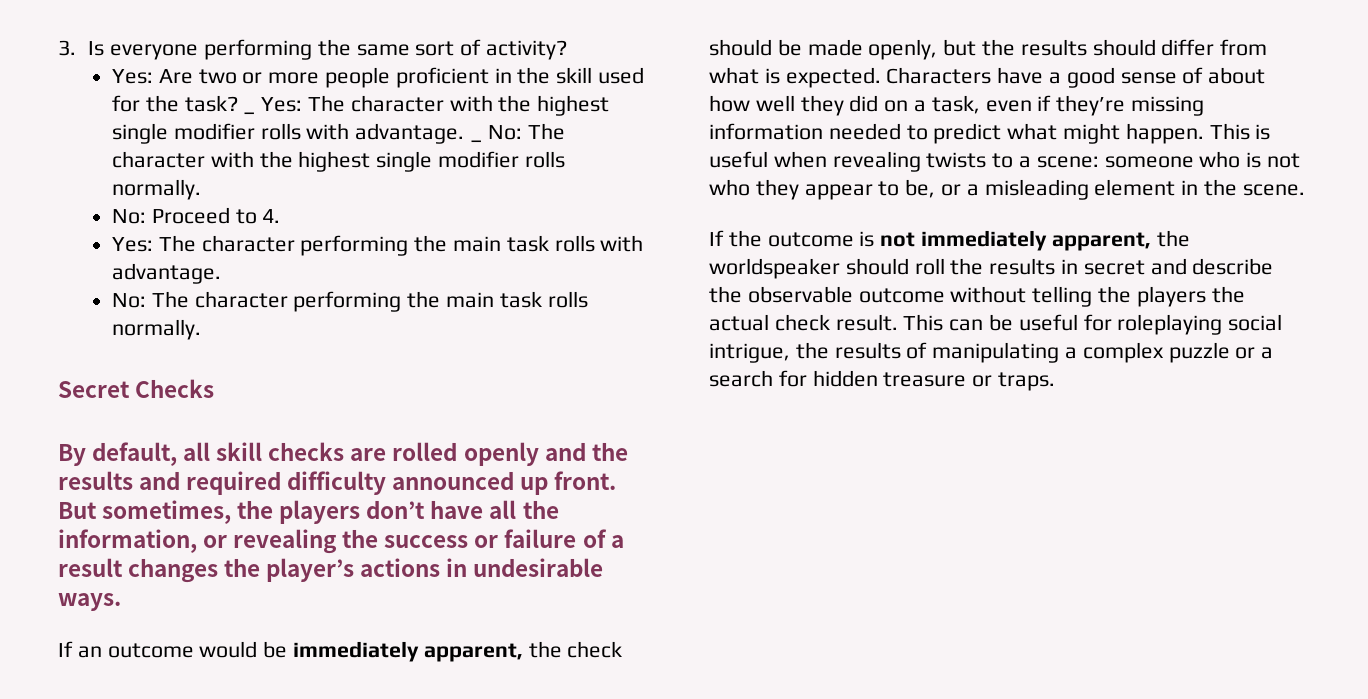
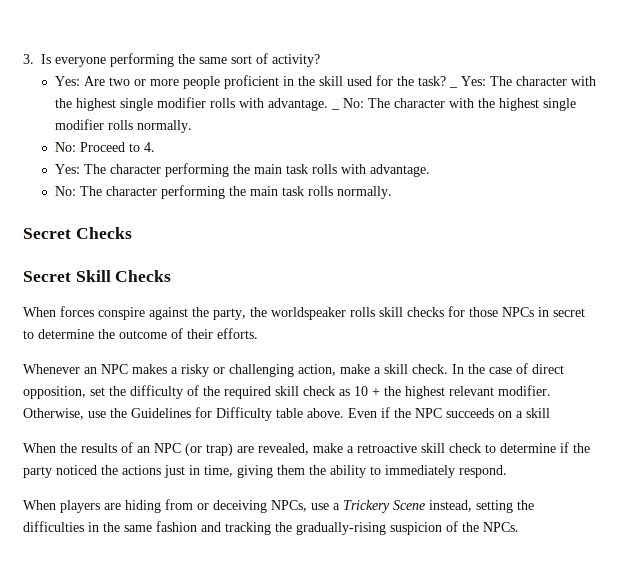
- By default, all skill checks are rolled openly and the results and required difficulty announced up front. But sometimes, the players don’t have all the information, or revealing the success or failure of a result changes the player’s actions in undesirable ways.
- If an outcome would be immediately apparent, the check should be made openly, but the results should differ from what is expected. Characters have a good sense of about how well they did on a task, even if they’re missing information needed to predict what might happen. This is useful when revealing twists to a scene: someone who is not who they appear to be, or a misleading element in the scene.
- If the outcome is not immediately apparent, the worldspeaker should roll the results in secret and describe the observable outcome without telling the players the actual check result. This can be useful for roleplaying social intrigue, the results of manipulating a complex puzzle or a search for hidden treasure or traps.
+ Secret Skill Checks
+ When forces conspire against the party, the worldspeaker rolls skill checks for those NPCs in secret to determine the outcome of their efforts.
+ Whenever an NPC makes a risky or challenging action, make a skill check. In the case of direct opposition, set the difficulty of the required skill check as 10 + the highest relevant modifier. Otherwise, use the Guidelines for Difficulty table above. Even if the NPC succeeds on a skill
+ When the results of an NPC (or trap) are revealed, make a retroactive skill check to determine if the party noticed the actions just in time, giving them the ability to immediately respond.
+ When players are hiding from or deceiving NPCs, use a Trickery Scene instead, setting the difficulties in the same fashion and tracking the gradually-rising suspicion of the NPCs.

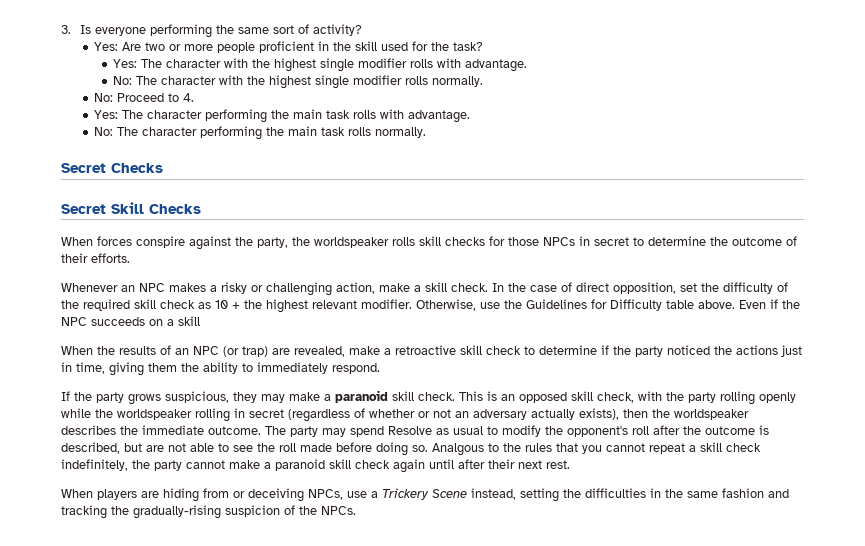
- Yes: Are two or more people proficient in the skill used for the task? _ Yes: The character with the highest single modifier rolls with advantage. _ No: The character with the highest single modifier rolls normally.
+ Yes: Are two or more people proficient in the skill used for the task?
+ Yes: The character with the highest single modifier rolls with advantage.
+ No: The character with the highest single modifier rolls normally.
+ If the party grows suspicious, they may make a paranoid skill check. This is an opposed skill check, with the party rolling openly while the worldspeaker rolling in secret (regardless of whether or not an adversary actually exists), then the worldspeaker describes the immediate outcome. The party may spend Resolve as usual to modify the opponent's roll after the outcome is described, but are not able to see the roll made before doing so. Analgous to the rules that you cannot repeat a skill check indefinitely, the party cannot make a paranoid skill check again until after their next rest.

